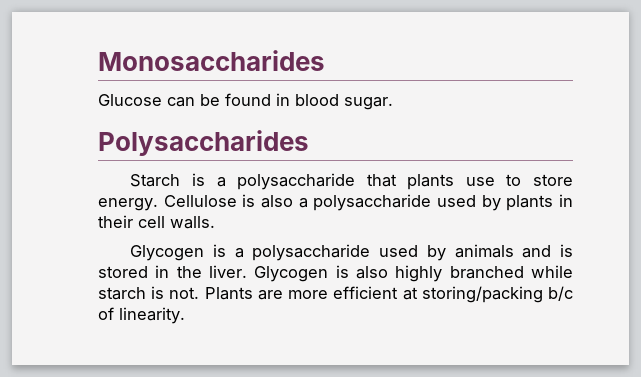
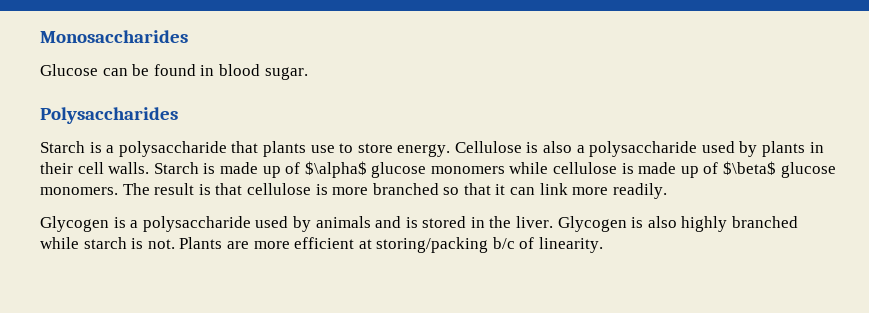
+ Starch is made up of $\alpha$ glucose monomers while cellulose is made up of $\beta$ glucose monomers. The result is that cellulose is more branched so that it can link more readily.

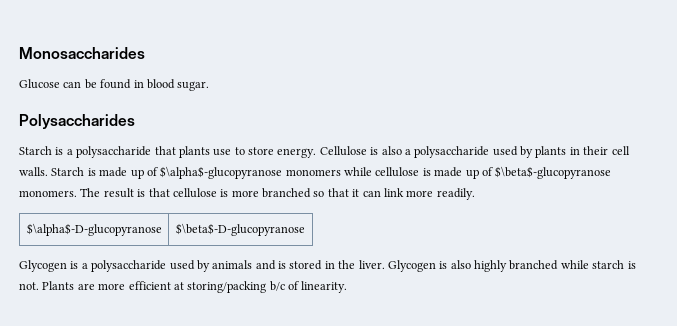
- Starch is made up of $\alpha$ glucose monomers while cellulose is made up of $\beta$ glucose monomers.
+ Starch is made up of $\alpha$-glucopyranose monomers while cellulose is made up of $\beta$-glucopyranose monomers.
+ $\alpha$-D-glucopyranose | $\beta$-D-glucopyranose

